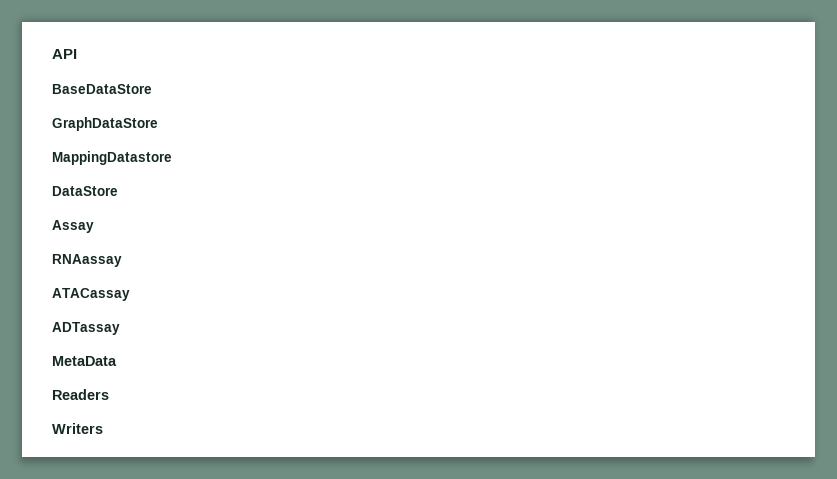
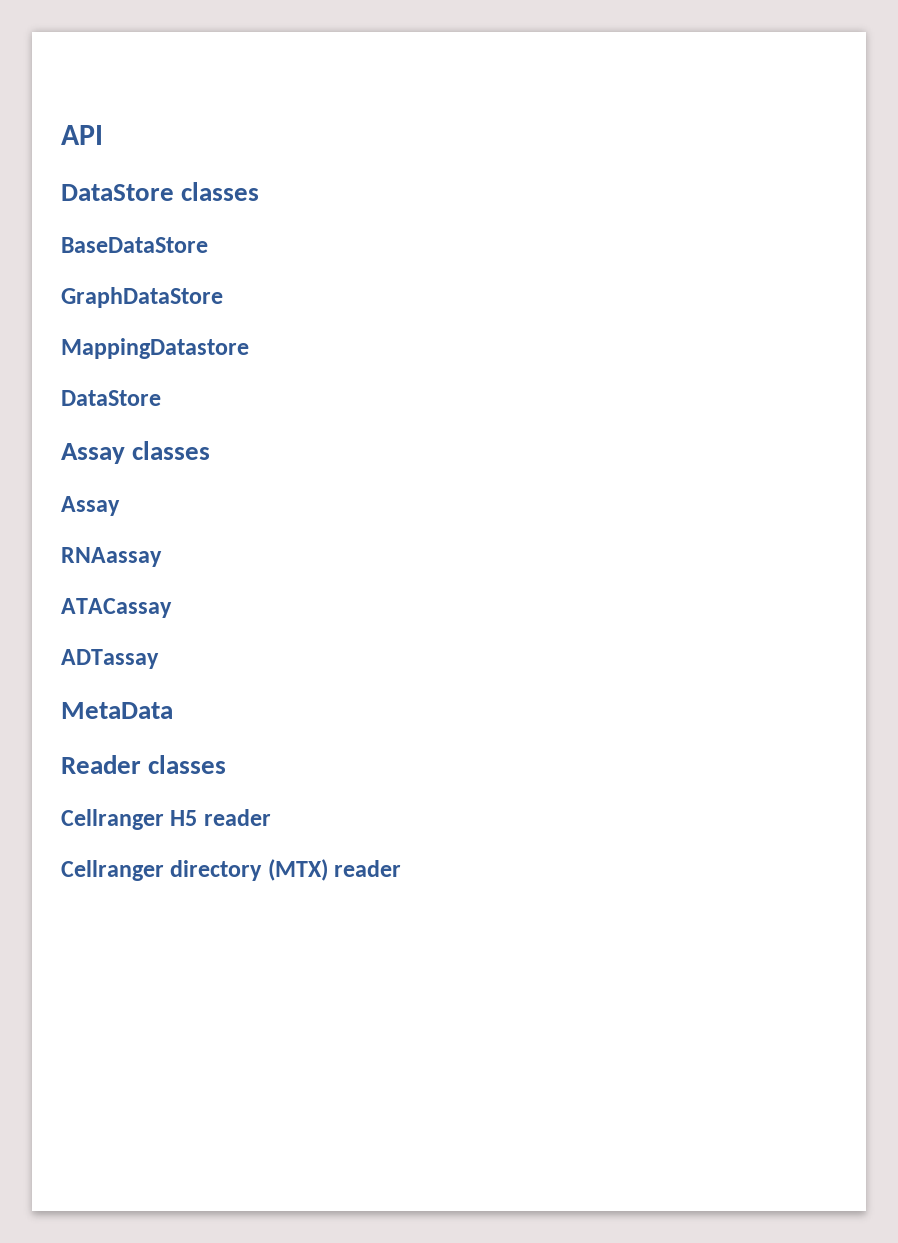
+ DataStore classes
+ Assay classes
- Readers
- Writers
+ Reader classes
+ Cellranger H5 reader
+ Cellranger directory (MTX) reader

